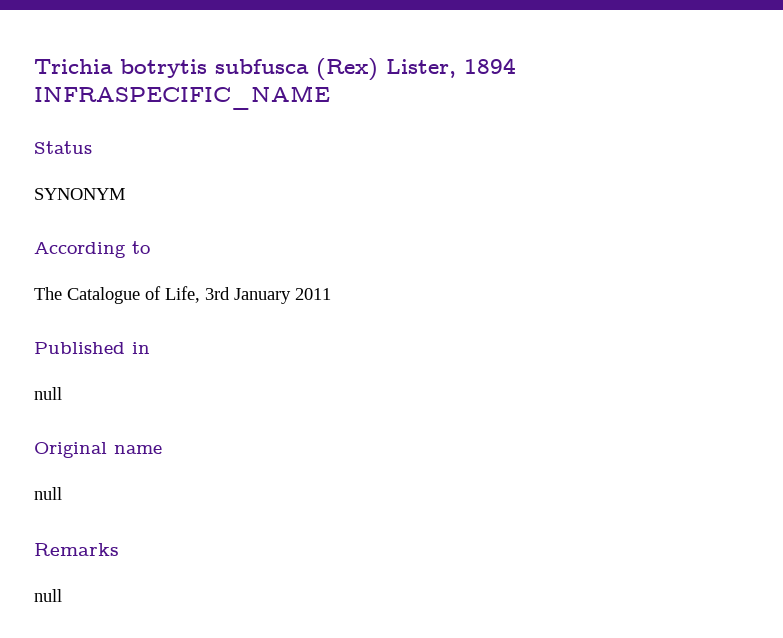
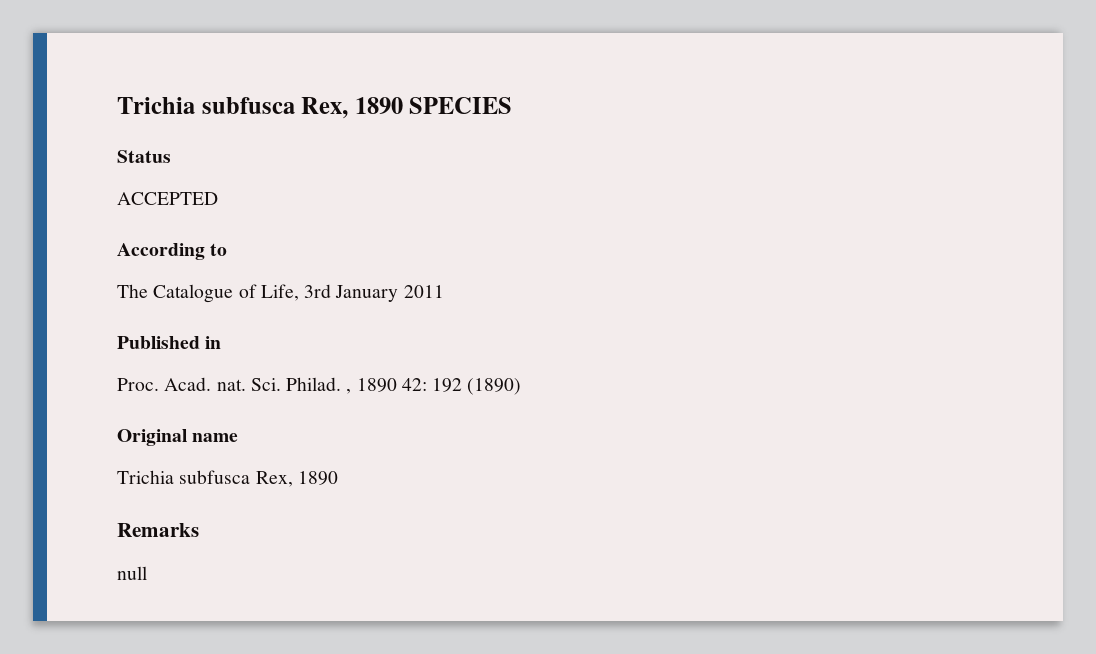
- Trichia botrytis subfusca (Rex) Lister, 1894 INFRASPECIFIC_NAME
+ Trichia subfusca Rex, 1890 SPECIES
- SYNONYM
+ ACCEPTED
  Published in
- null
+ Proc. Acad. nat. Sci. Philad. , 1890 42: 192 (1890)
  Original name
- null
+ Trichia subfusca Rex, 1890

